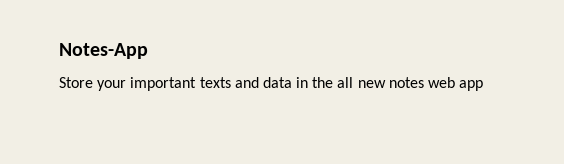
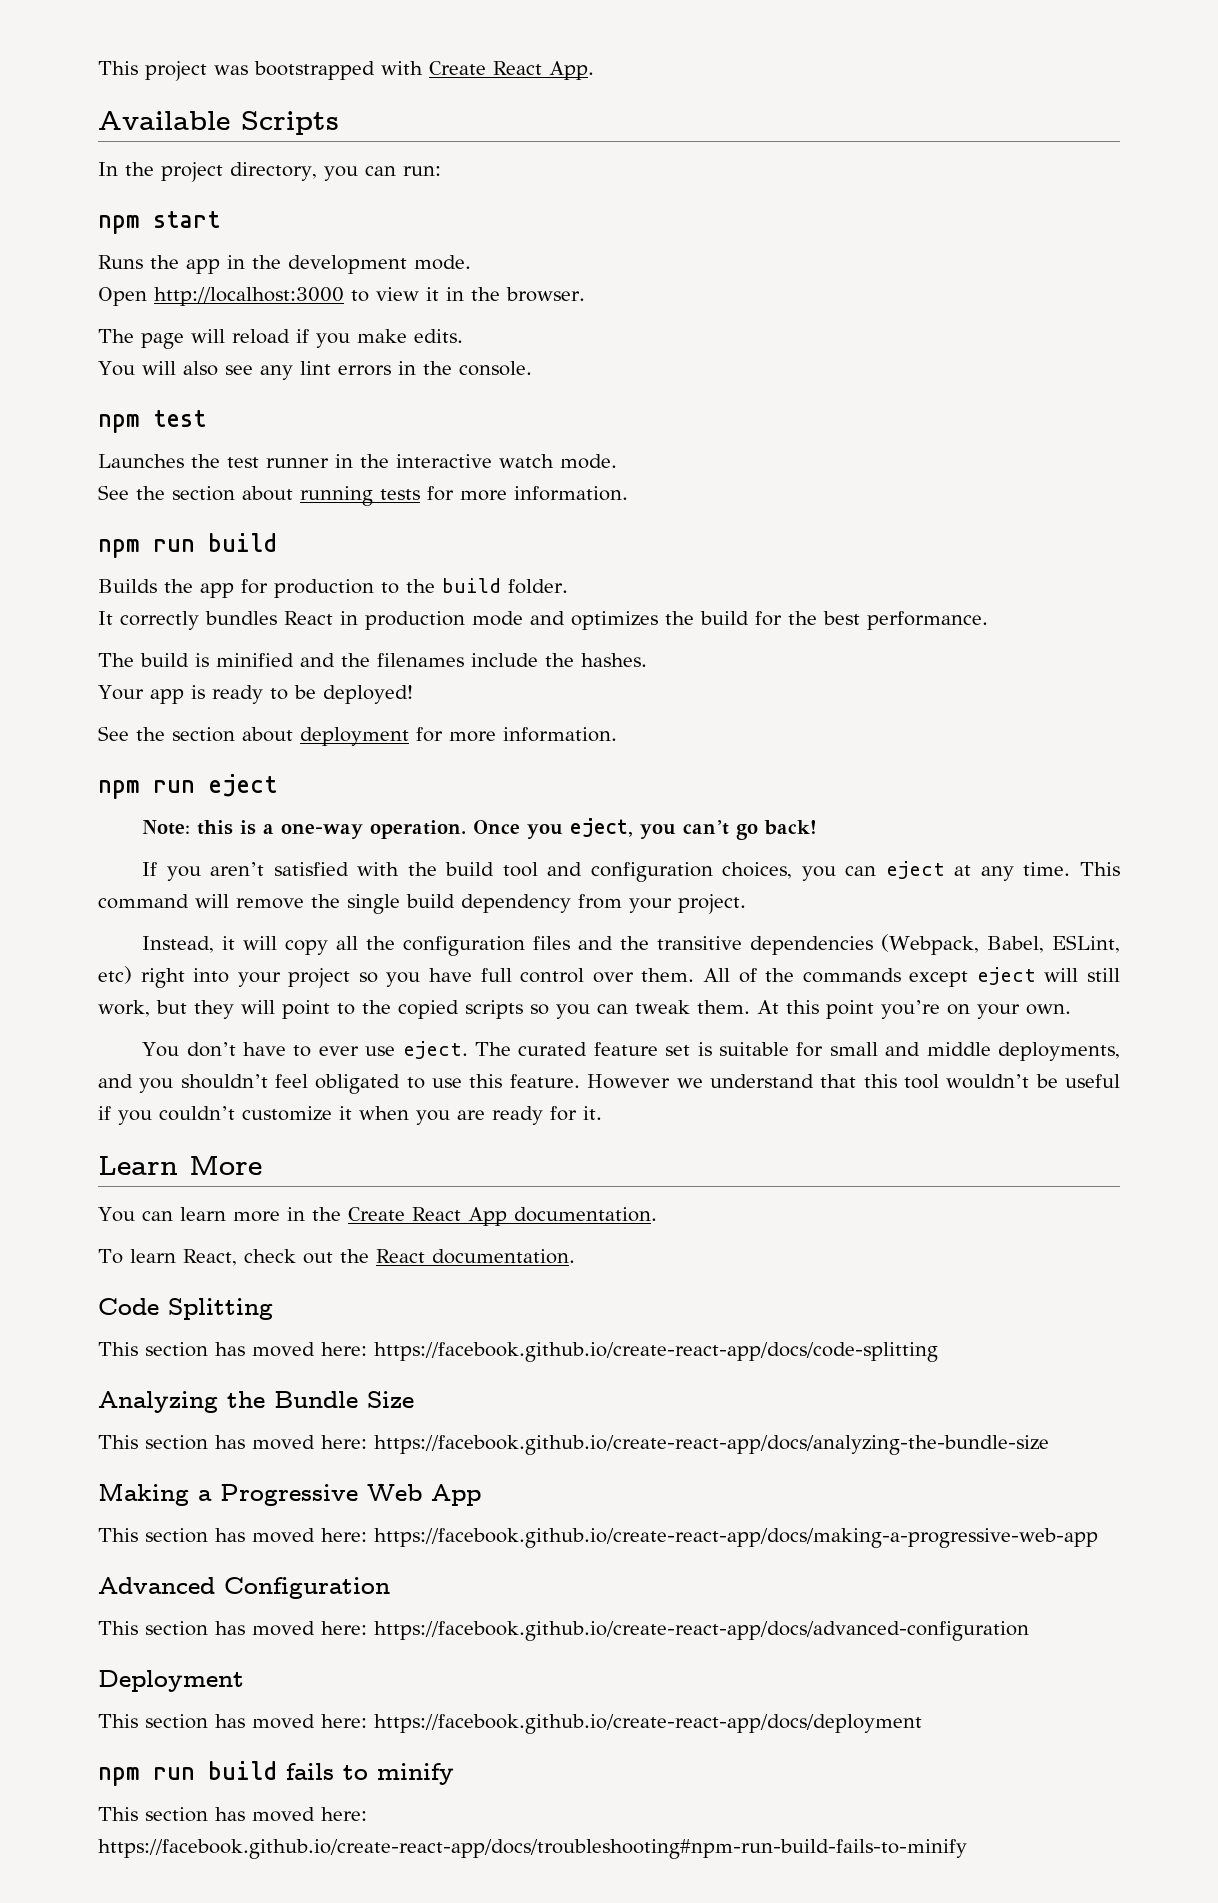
- Notes-App
- Store your important texts and data in the all new notes web app
+ This project was bootstrapped with Create React App.
+ Available Scripts
+ In the project directory, you can run:
+ npm start
+ Runs the app in the development mode.
+ Open http://localhost:3000 to view it in the browser.
+ The page will reload if you make edits.
+ You will also see any lint errors in the console.
+ npm test
+ Launches the test runner in the interactive watch mode.
+ See the section about running tests for more information.
+ npm run build
+ Builds the app for production to the build folder.
+ It correctly bundles React in production mode and optimizes the build for the best performance.
+ The build is minified and the filenames include the hashes.
+ Your app is ready to be deployed!
+ See the section about deployment for more information.
+ npm run eject
+ Note: this is a one-way operation. Once you eject, you can’t go back!
+ If you aren’t satisfied with the build tool and configuration choices, you can eject at any time. This command will remove the single build dependency from your project.
+ Instead, it will copy all the configuration files and the transitive dependencies (Webpack, Babel, ESLint, etc) right into your project so you have full control over them. All of the commands except eject will still work, but they will point to the copied scripts so you can tweak them. At this point you’re on your own.
+ You don’t have to ever use eject. The curated feature set is suitable for small and middle deployments, and you shouldn’t feel obligated to use this feature. However we understand that this tool wouldn’t be useful if you couldn’t customize it when you are ready for it.
+ Learn More
+ You can learn more in the Create React App documentation.
+ To learn React, check out the React documentation.
+ Code Splitting
+ This section has moved here: https://facebook.github.io/create-react-app/docs/code-splitting
+ Analyzing the Bundle Size
+ This section has moved here: https://facebook.github.io/create-react-app/docs/analyzing-the-bundle-size
+ Making a Progressive Web App
+ This section has moved here: https://facebook.github.io/create-react-app/docs/making-a-progressive-web-app
+ Advanced Configuration
+ This section has moved here: https://facebook.github.io/create-react-app/docs/advanced-configuration
+ Deployment
+ This section has moved here: https://facebook.github.io/create-react-app/docs/deployment
+ npm run build fails to minify
+ This section has moved here: https://facebook.github.io/create-react-app/docs/troubleshooting#npm-run-build-fails-to-minify

